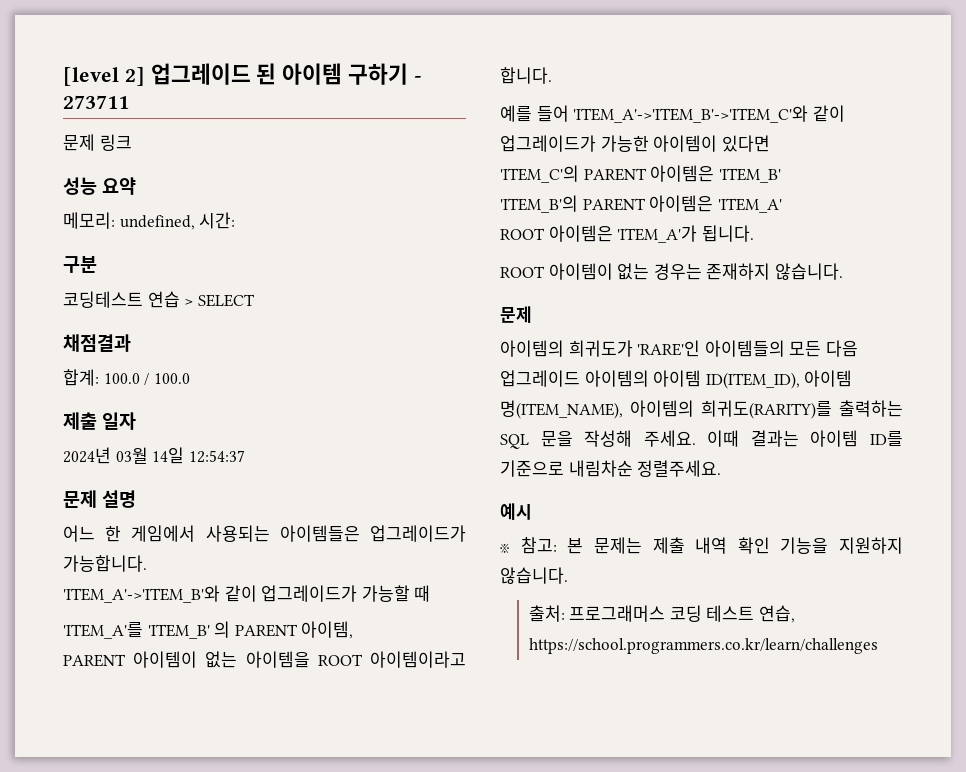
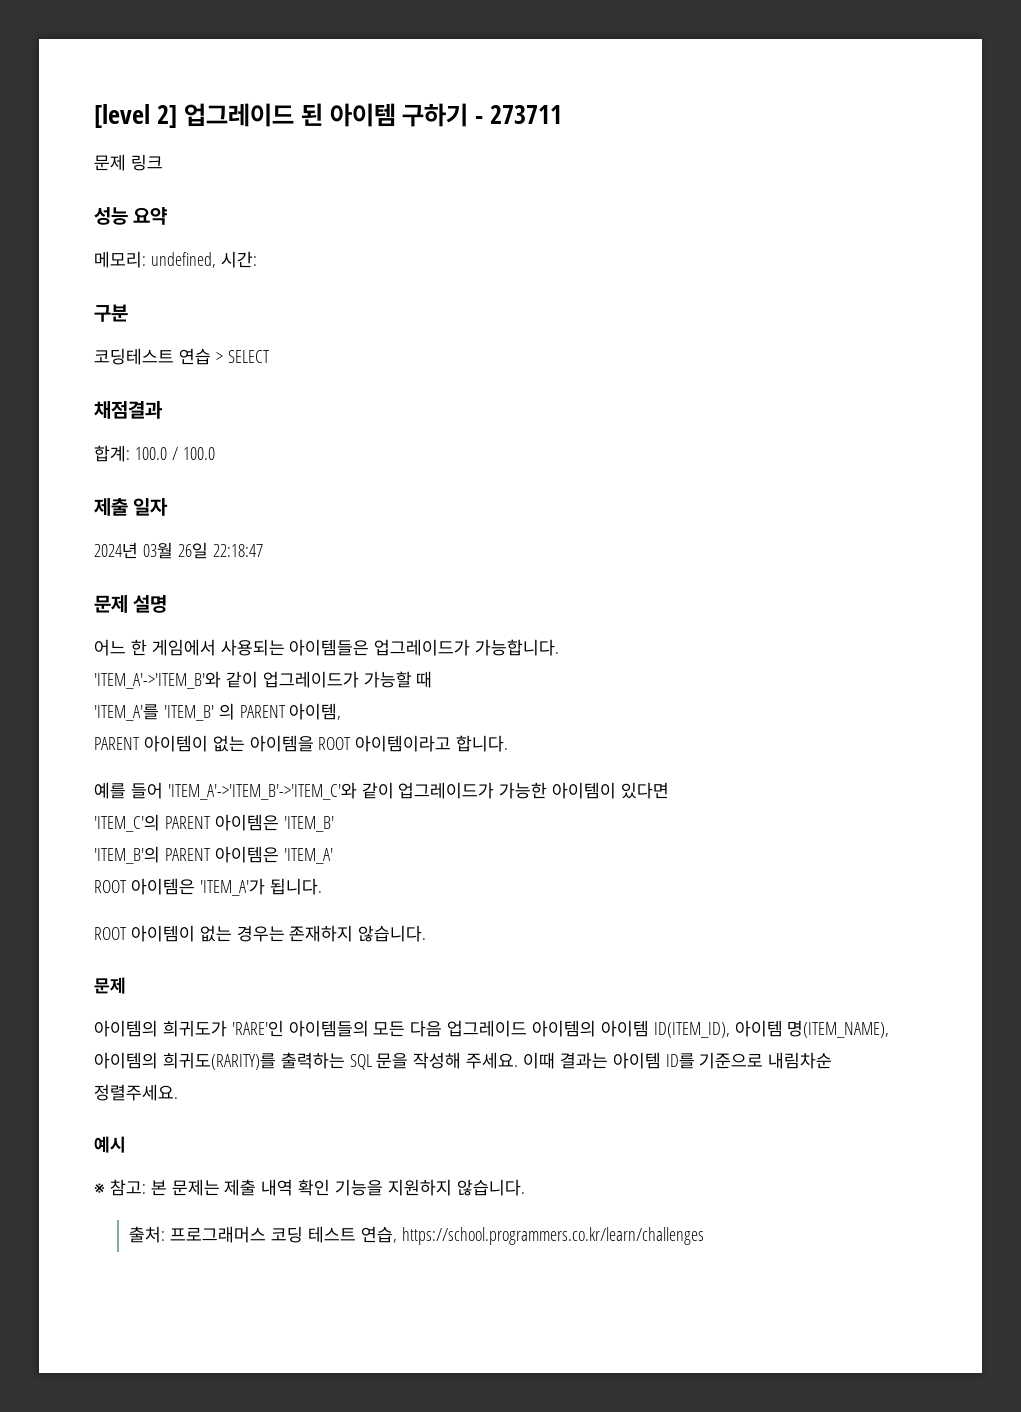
- 2024년 03월 14일 12:54:37
+ 2024년 03월 26일 22:18:47

